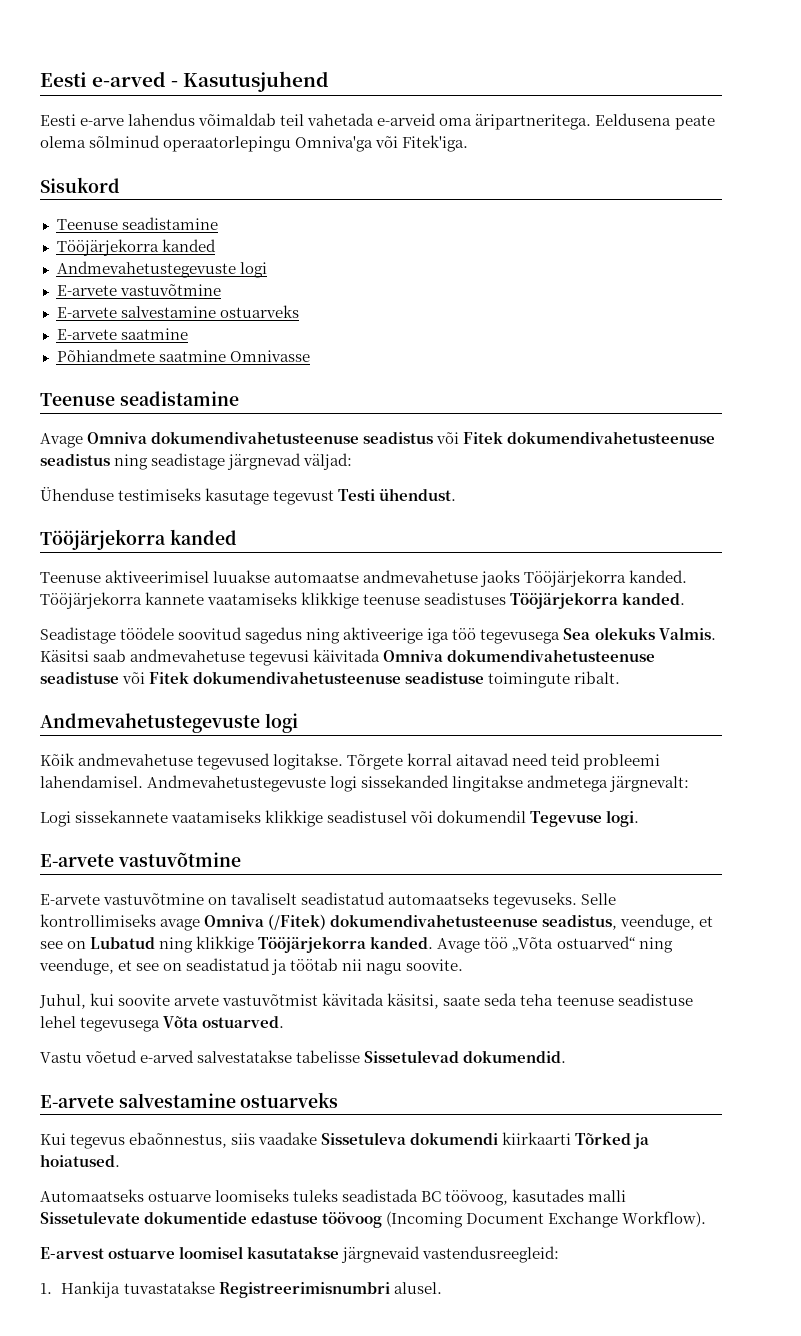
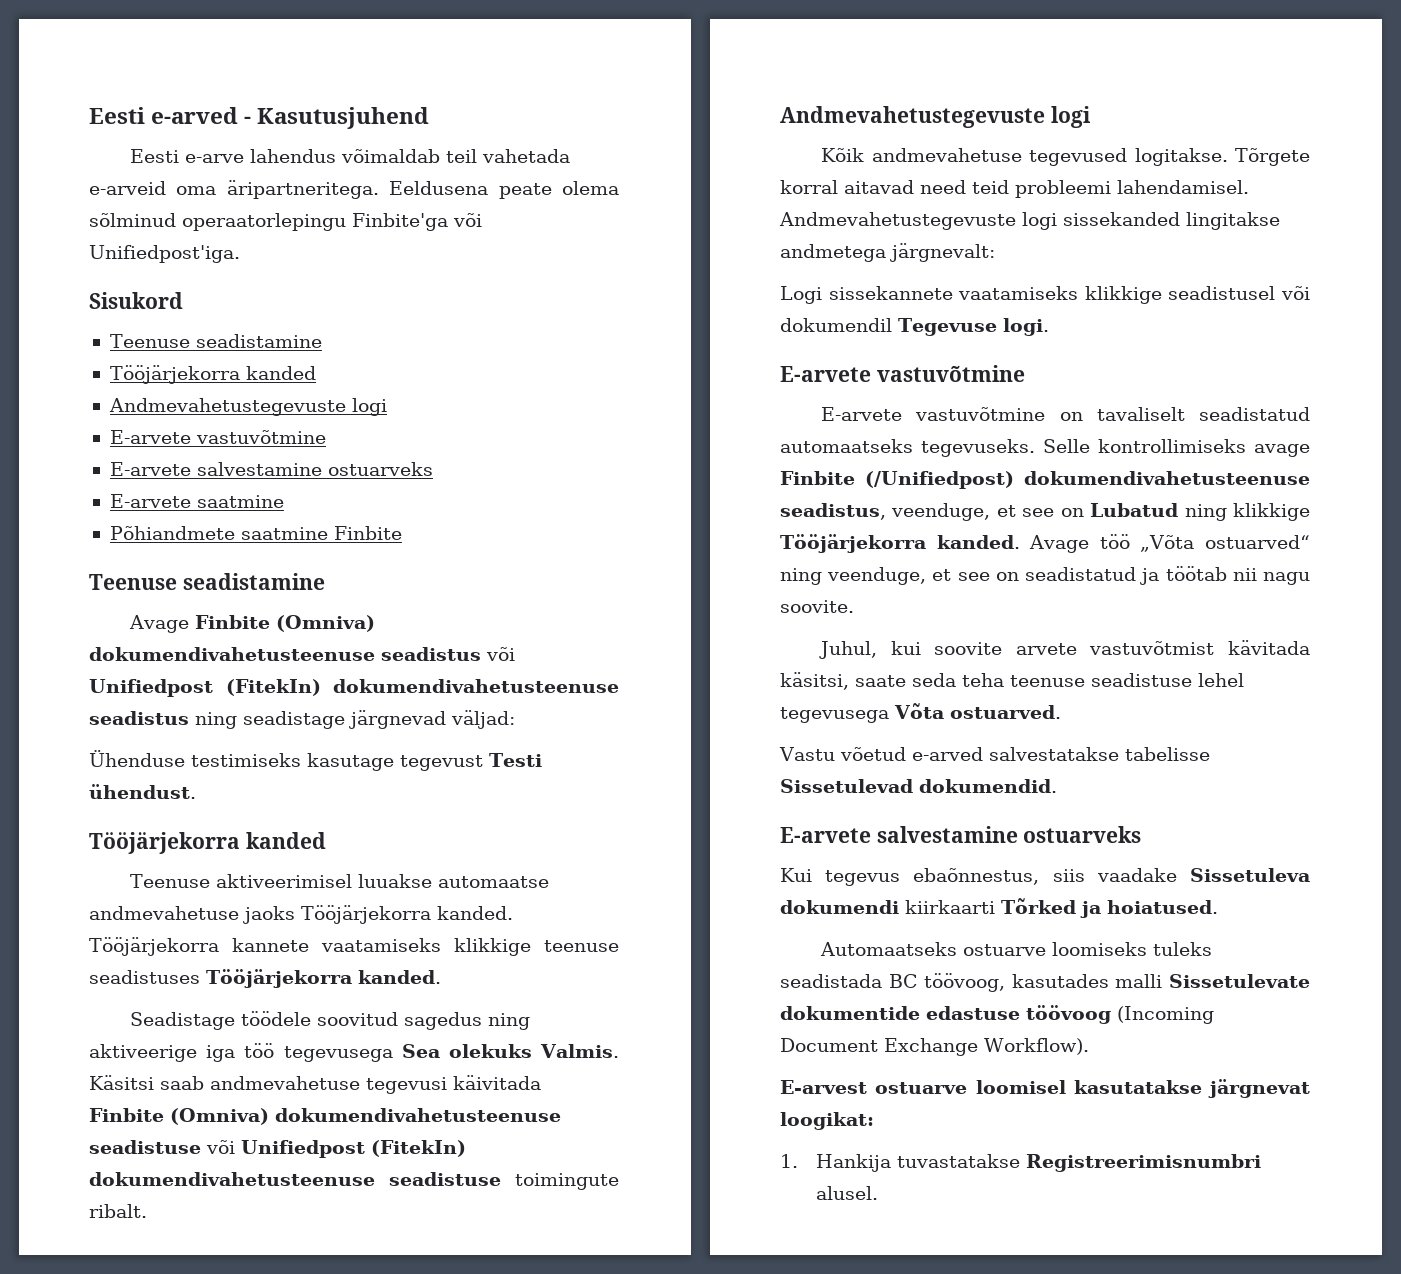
- Eeldusena peate olema sõlminud operaatorlepingu Omniva'ga või Fitek'iga.
+ Eeldusena peate olema sõlminud operaatorlepingu Finbite'ga või Unifiedpost'iga.
- Põhiandmete saatmine Omnivasse
+ Põhiandmete saatmine Finbite
- Avage Omniva dokumendivahetusteenuse seadistus või Fitek dokumendivahetusteenuse seadistus ning seadistage järgnevad väljad:
+ Avage Finbite (Omniva) dokumendivahetusteenuse seadistus või Unifiedpost (FitekIn) dokumendivahetusteenuse seadistus ning seadistage järgnevad väljad:
- Käsitsi saab andmevahetuse tegevusi käivitada Omniva dokumendivahetusteenuse seadistuse või Fitek dokumendivahetusteenuse seadistuse toimingute ribalt.
+ Käsitsi saab andmevahetuse tegevusi käivitada Finbite (Omniva) dokumendivahetusteenuse seadistuse või Unifiedpost (FitekIn) dokumendivahetusteenuse seadistuse toimingute ribalt.
- Selle kontrollimiseks avage Omniva (/Fitek) dokumendivahetusteenuse seadistus, veenduge, et see on Lubatud ning klikkige Tööjärjekorra kanded.
+ Selle kontrollimiseks avage Finbite (/Unifiedpost) dokumendivahetusteenuse seadistus, veenduge, et see on Lubatud ning klikkige Tööjärjekorra kanded.
- E-arvest ostuarve loomisel kasutatakse järgnevaid vastendusreegleid:
+ E-arvest ostuarve loomisel kasutatakse järgnevat loogikat:

